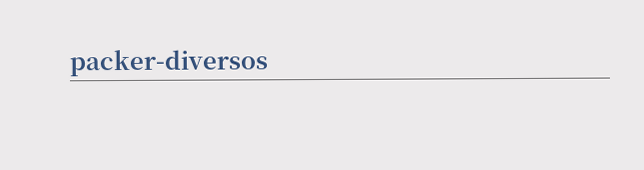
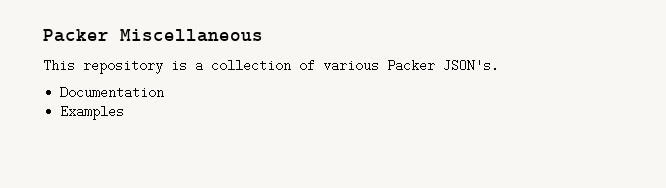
- packer-diversos
+ Packer Miscellaneous
+ This repository is a collection of various Packer JSON's.
+ Documentation
+ Examples

